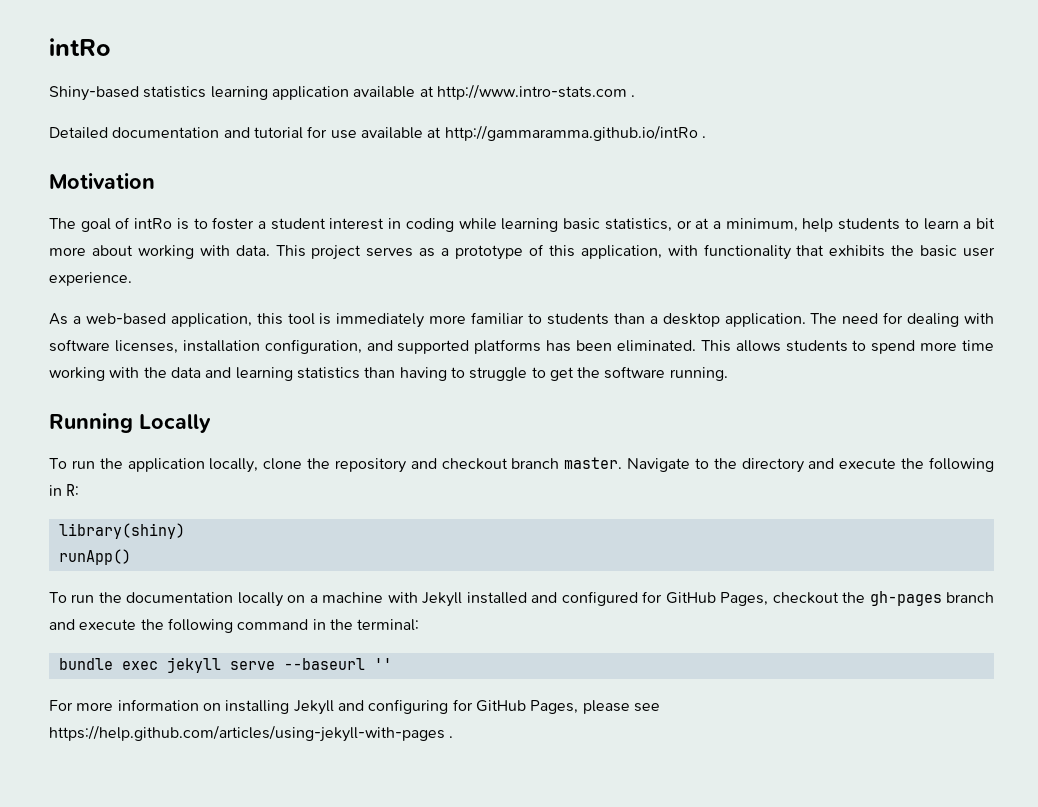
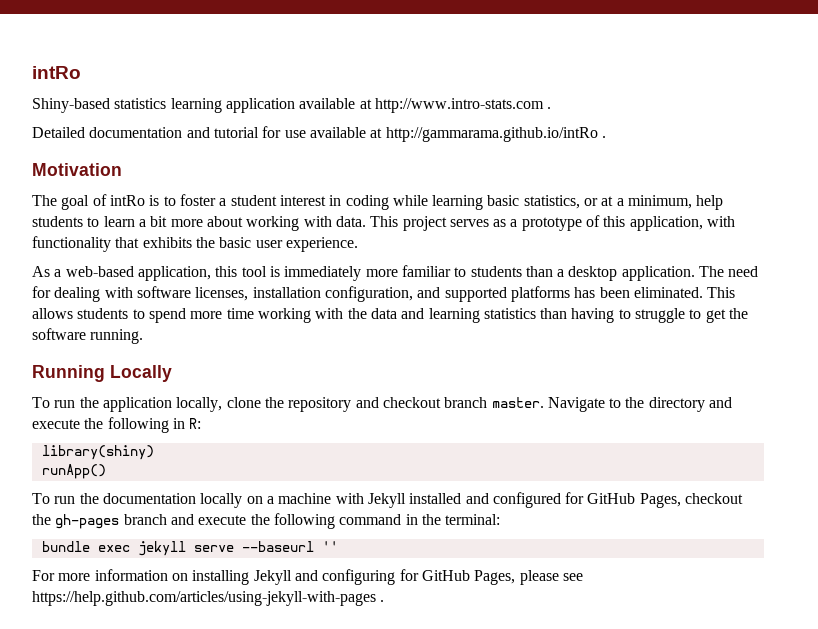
- Detailed documentation and tutorial for use available at http://gammaramma.github.io/intRo .
+ Detailed documentation and tutorial for use available at http://gammarama.github.io/intRo .

